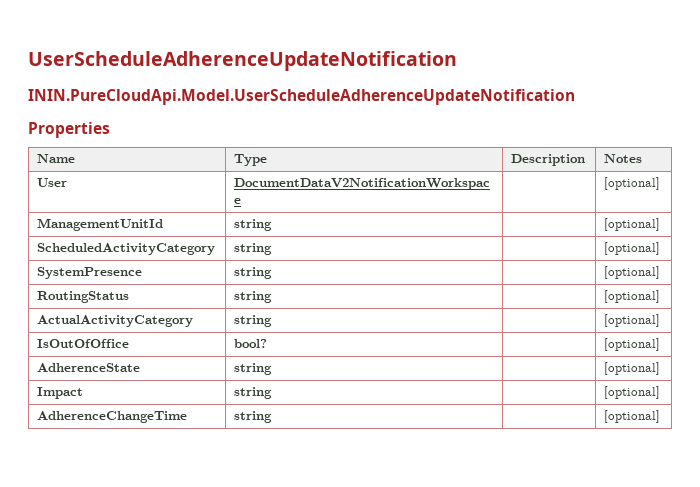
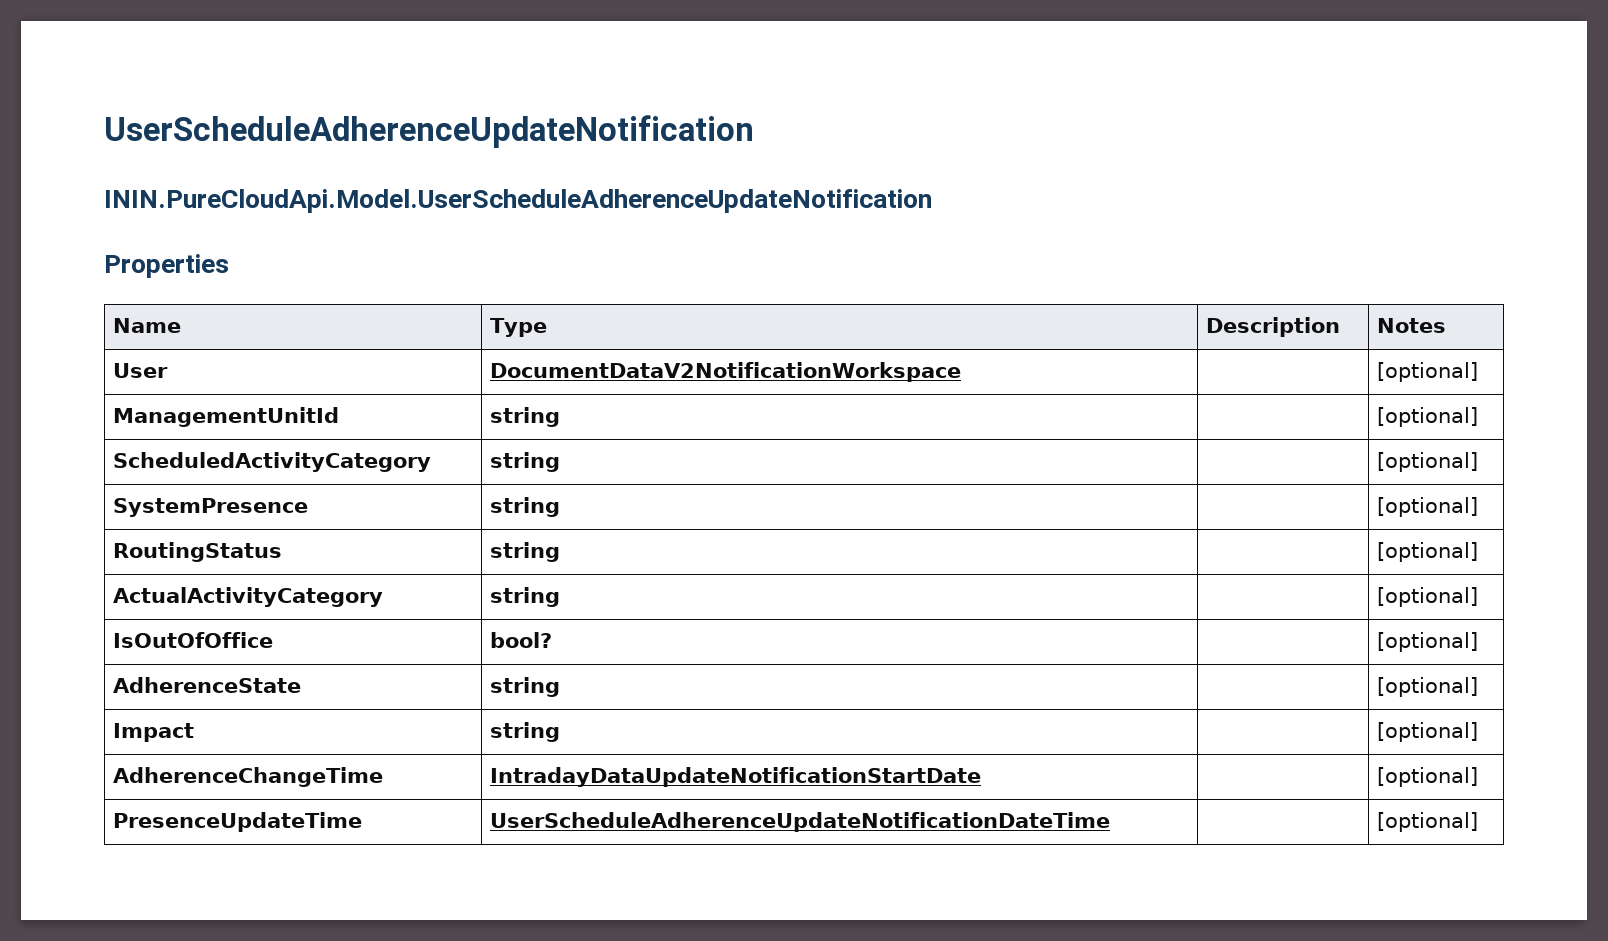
- AdherenceChangeTime | string | | [optional]
+ AdherenceChangeTime | IntradayDataUpdateNotificationStartDate | | [optional]
+ PresenceUpdateTime | UserScheduleAdherenceUpdateNotificationDateTime | | [optional]

